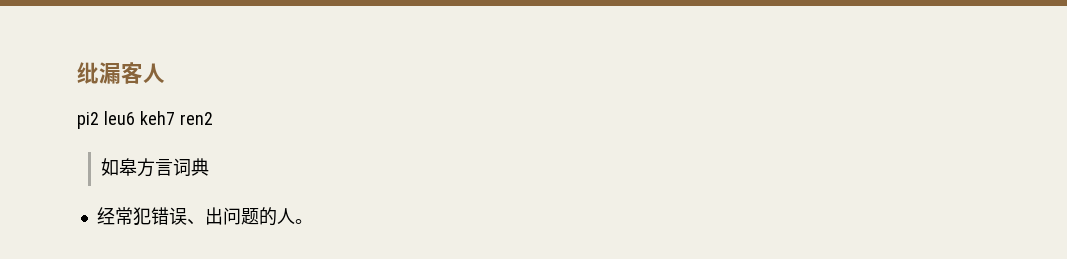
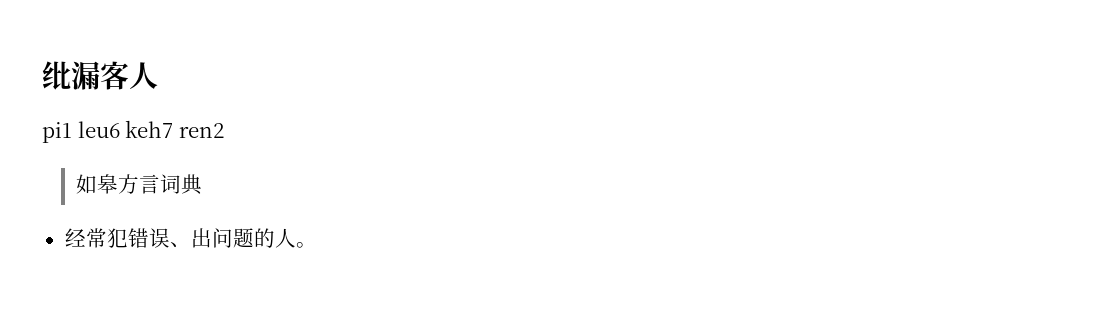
- pi2 leu6 keh7 ren2
+ pi1 leu6 keh7 ren2

